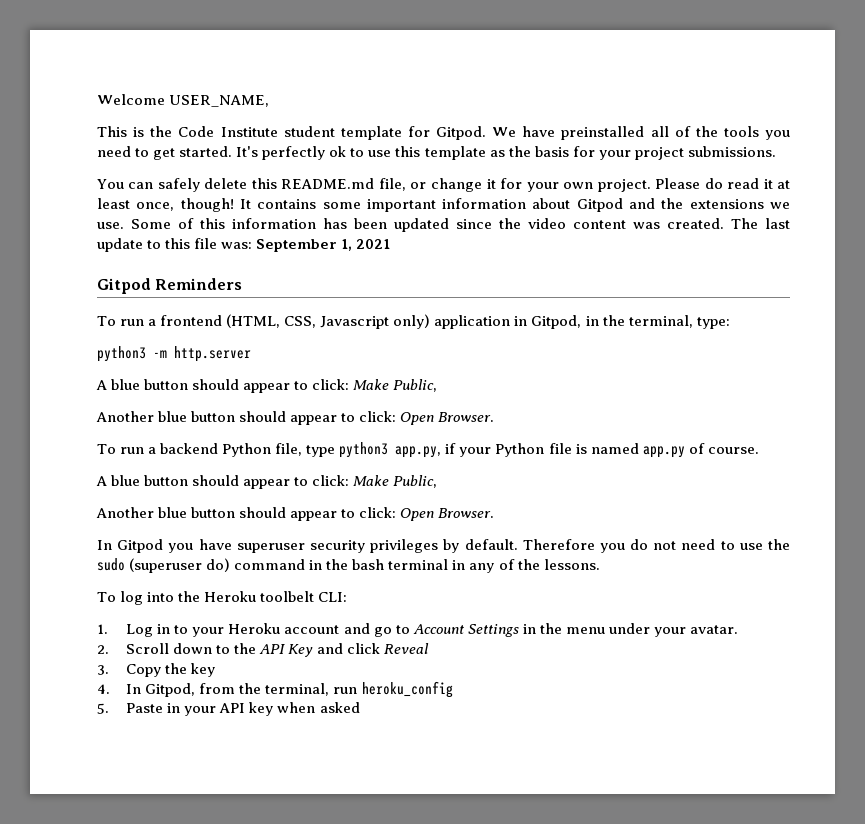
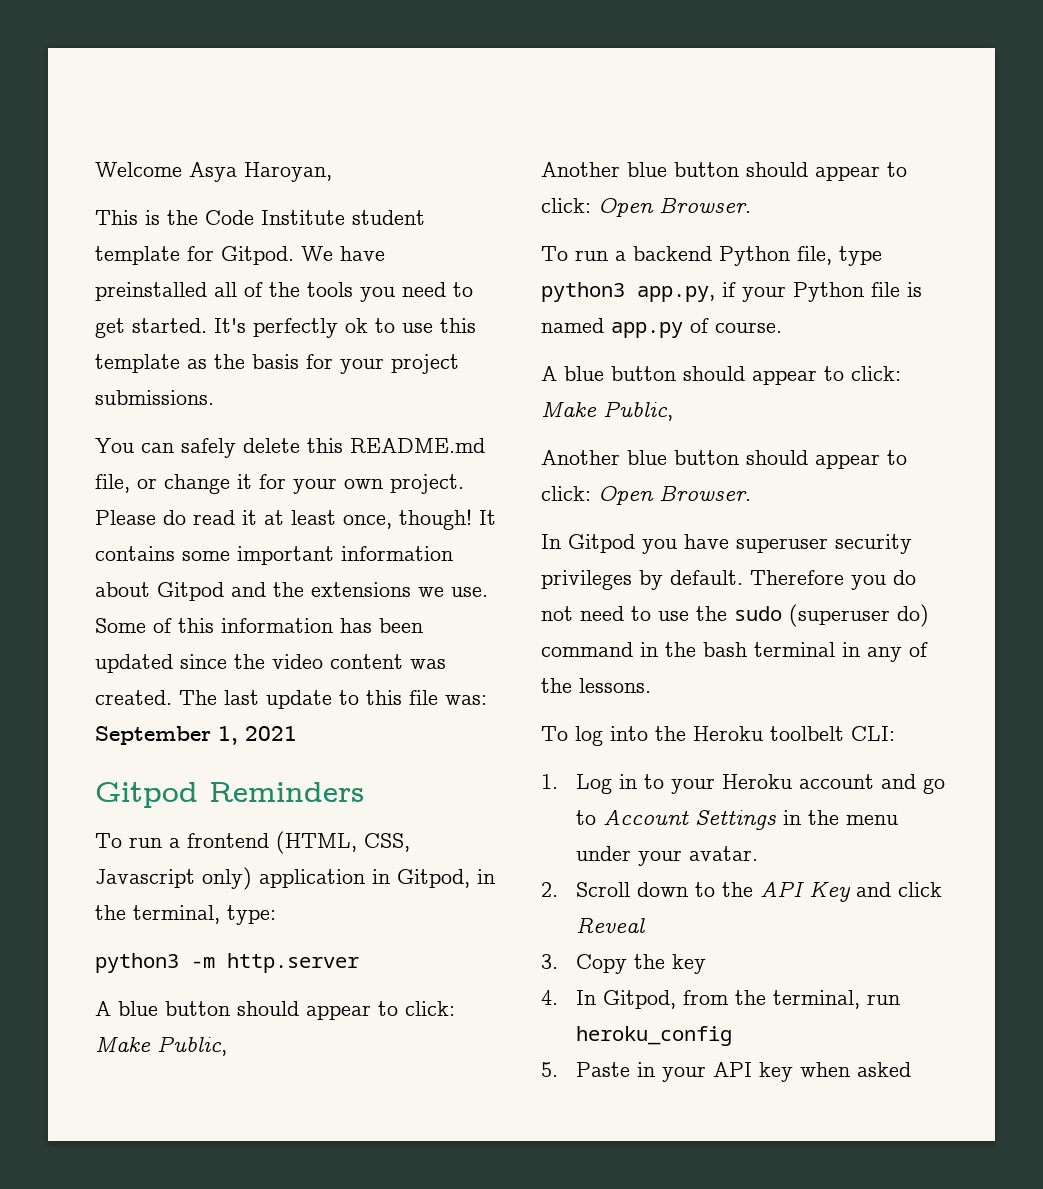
- Welcome USER_NAME,
+ Welcome Asya Haroyan,

